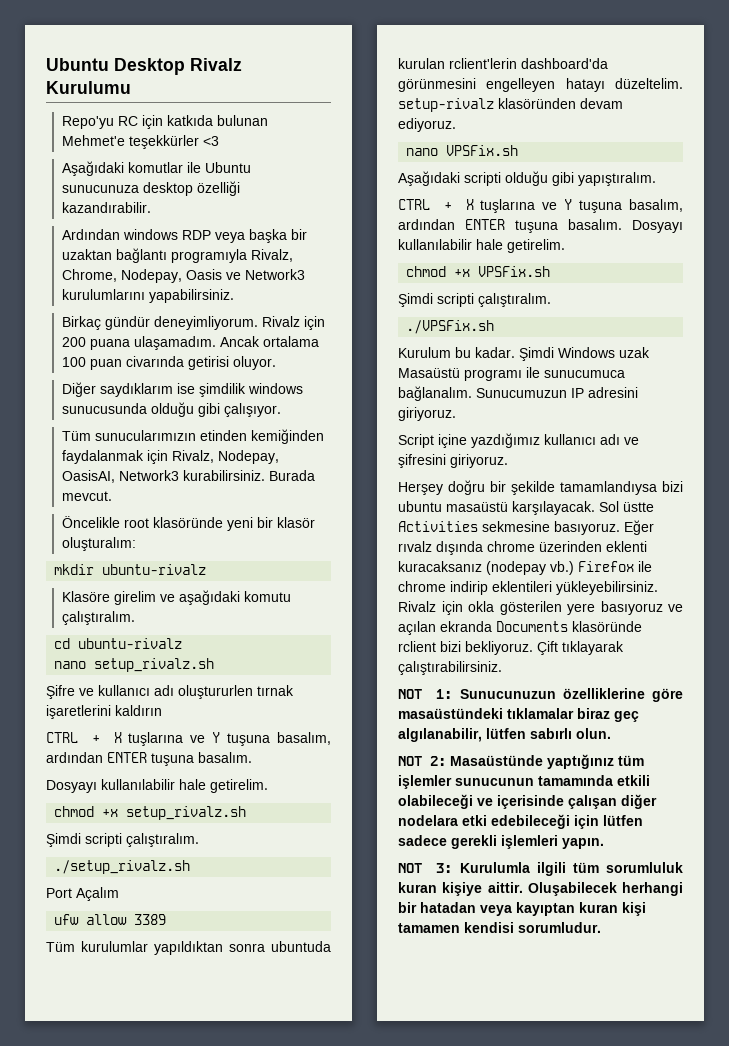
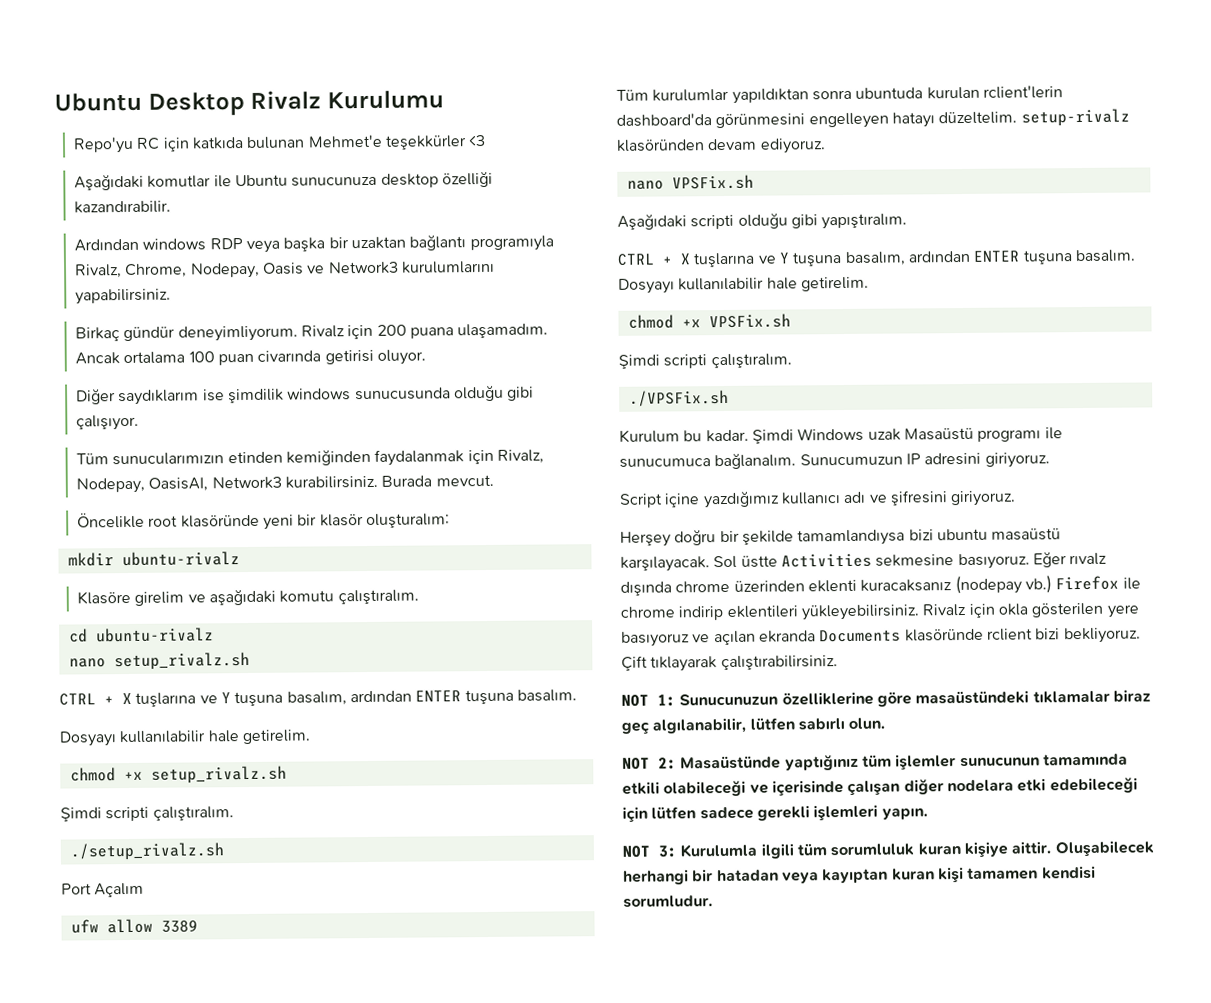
- Şifre ve kullanıcı adı oluştururlen tırnak işaretlerini kaldırın

